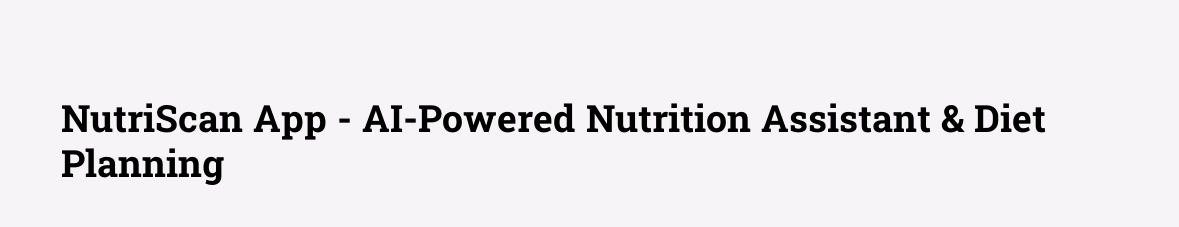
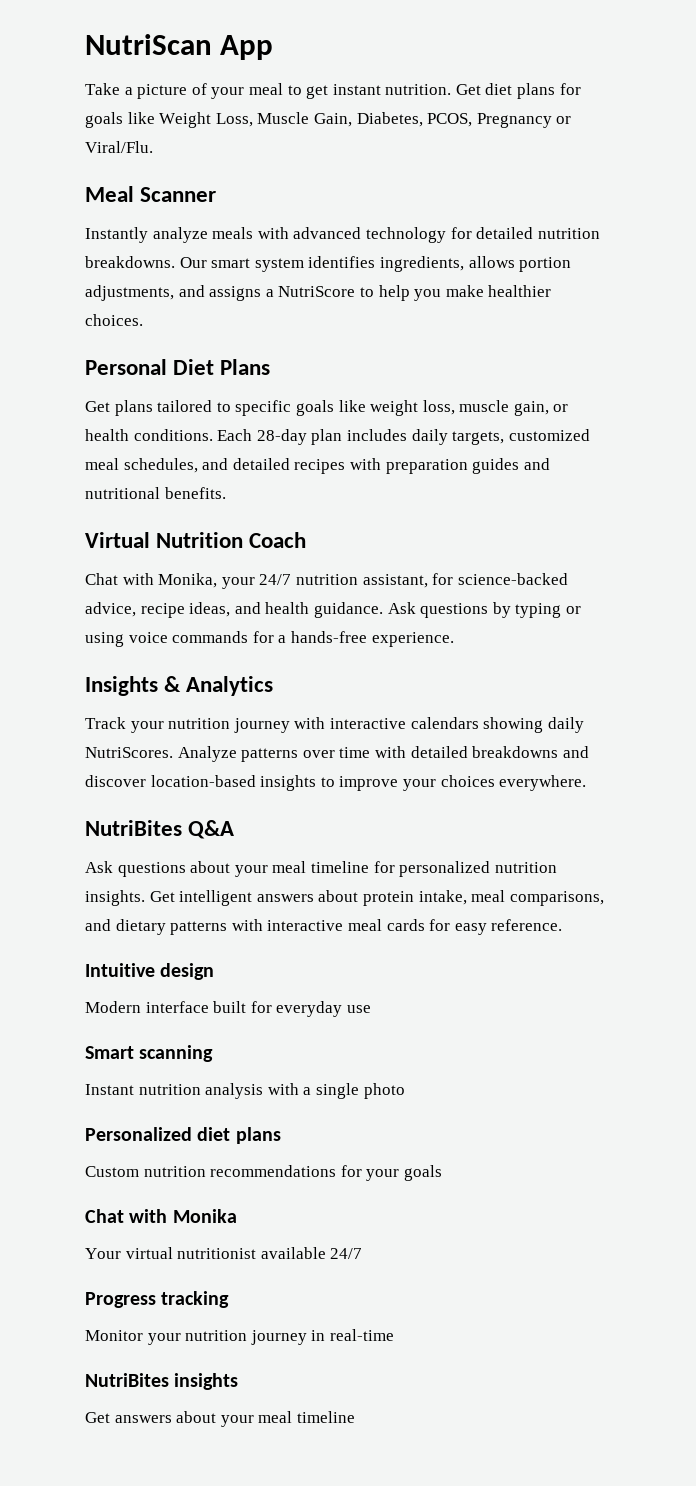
- NutriScan App - AI-Powered Nutrition Assistant & Diet Planning
+ NutriScan App
+ Take a picture of your meal to get instant nutrition. Get diet plans for goals like Weight Loss, Muscle Gain, Diabetes, PCOS, Pregnancy or Viral/Flu.
+ Meal Scanner
+ Instantly analyze meals with advanced technology for detailed nutrition breakdowns. Our smart system identifies ingredients, allows portion adjustments, and assigns a NutriScore to help you make healthier choices.
+ Personal Diet Plans
+ Get plans tailored to specific goals like weight loss, muscle gain, or health conditions. Each 28-day plan includes daily targets, customized meal schedules, and detailed recipes with preparation guides and nutritional benefits.
+ Virtual Nutrition Coach
+ Chat with Monika, your 24/7 nutrition assistant, for science-backed advice, recipe ideas, and health guidance. Ask questions by typing or using voice commands for a hands-free experience.
+ Insights & Analytics
+ Track your nutrition journey with interactive calendars showing daily NutriScores. Analyze patterns over time with detailed breakdowns and discover location-based insights to improve your choices everywhere.
+ NutriBites Q&A
+ Ask questions about your meal timeline for personalized nutrition insights. Get intelligent answers about protein intake, meal comparisons, and dietary patterns with interactive meal cards for easy reference.
+ Intuitive design
+ Modern interface built for everyday use
+ Smart scanning
+ Instant nutrition analysis with a single photo
+ Personalized diet plans
+ Custom nutrition recommendations for your goals
+ Chat with Monika
+ Your virtual nutritionist available 24/7
+ Progress tracking
+ Monitor your nutrition journey in real-time
+ NutriBites insights
+ Get answers about your meal timeline

